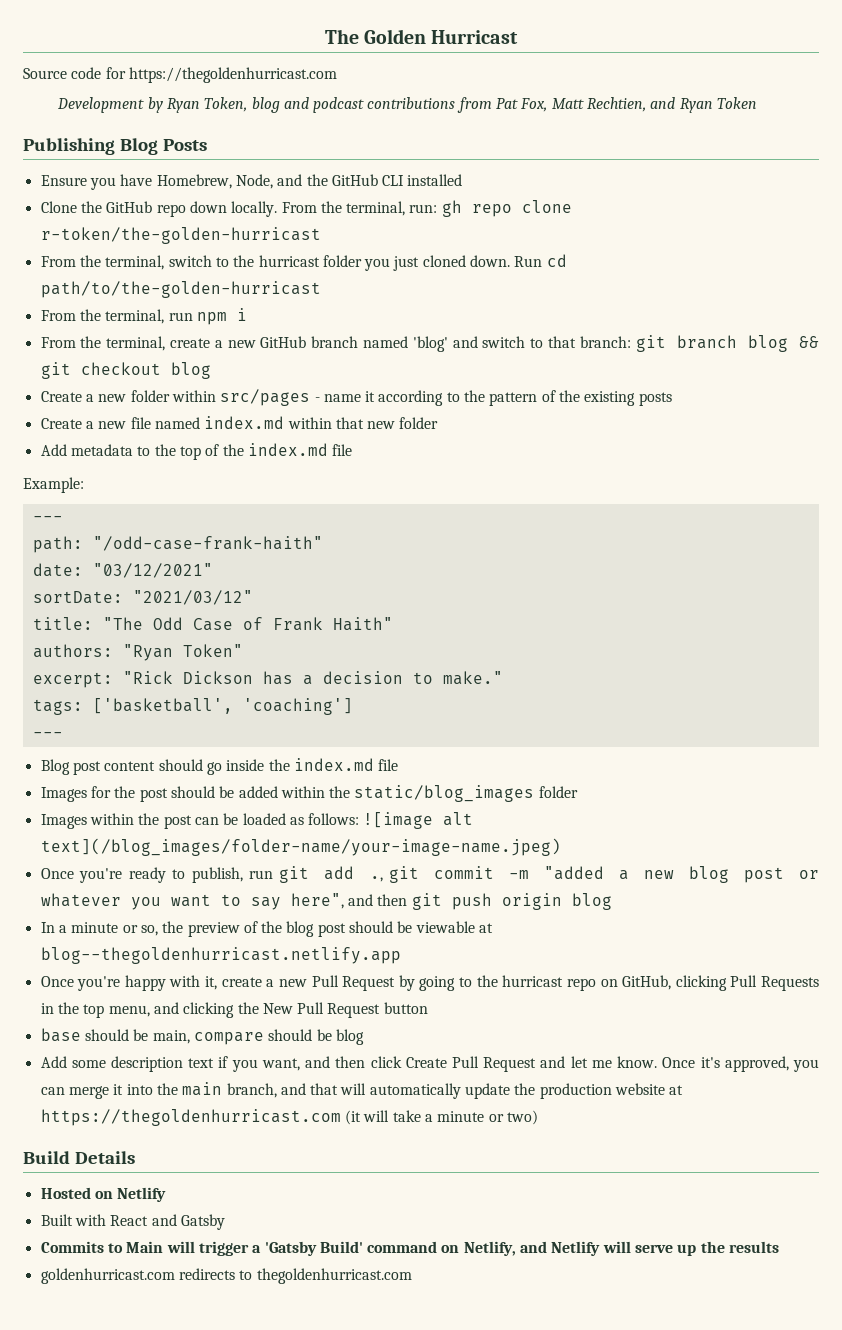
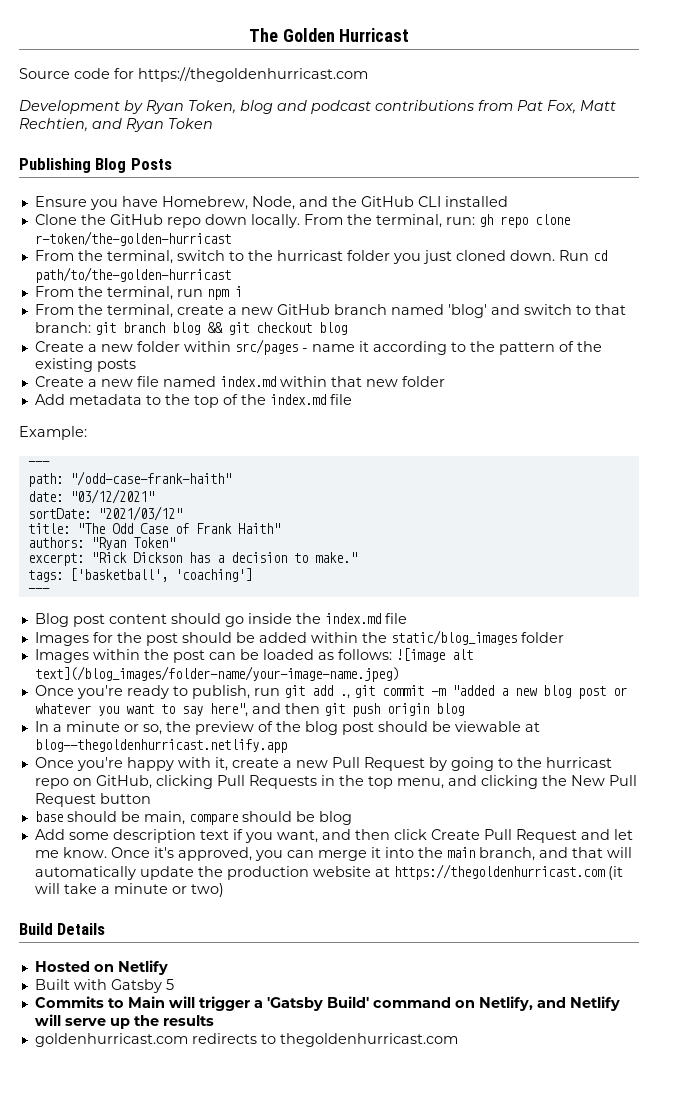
- Built with React and Gatsby
+ Built with Gatsby 5

